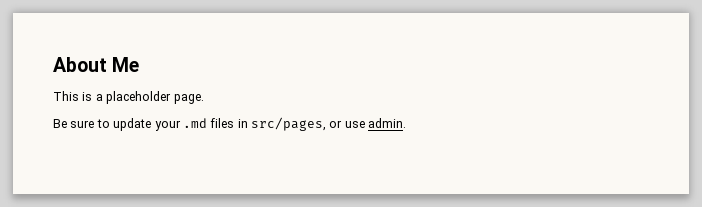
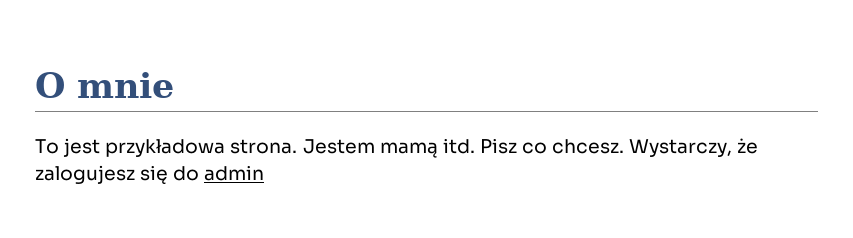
- About Me
- This is a placeholder page.
- Be sure to update your .md files in src/pages, or use admin.
+ O mnie
+ To jest przykładowa strona. Jestem mamą itd. Pisz co chcesz. Wystarczy, że zalogujesz się do admin

